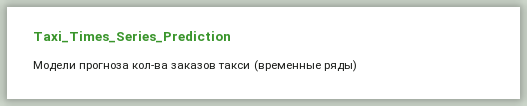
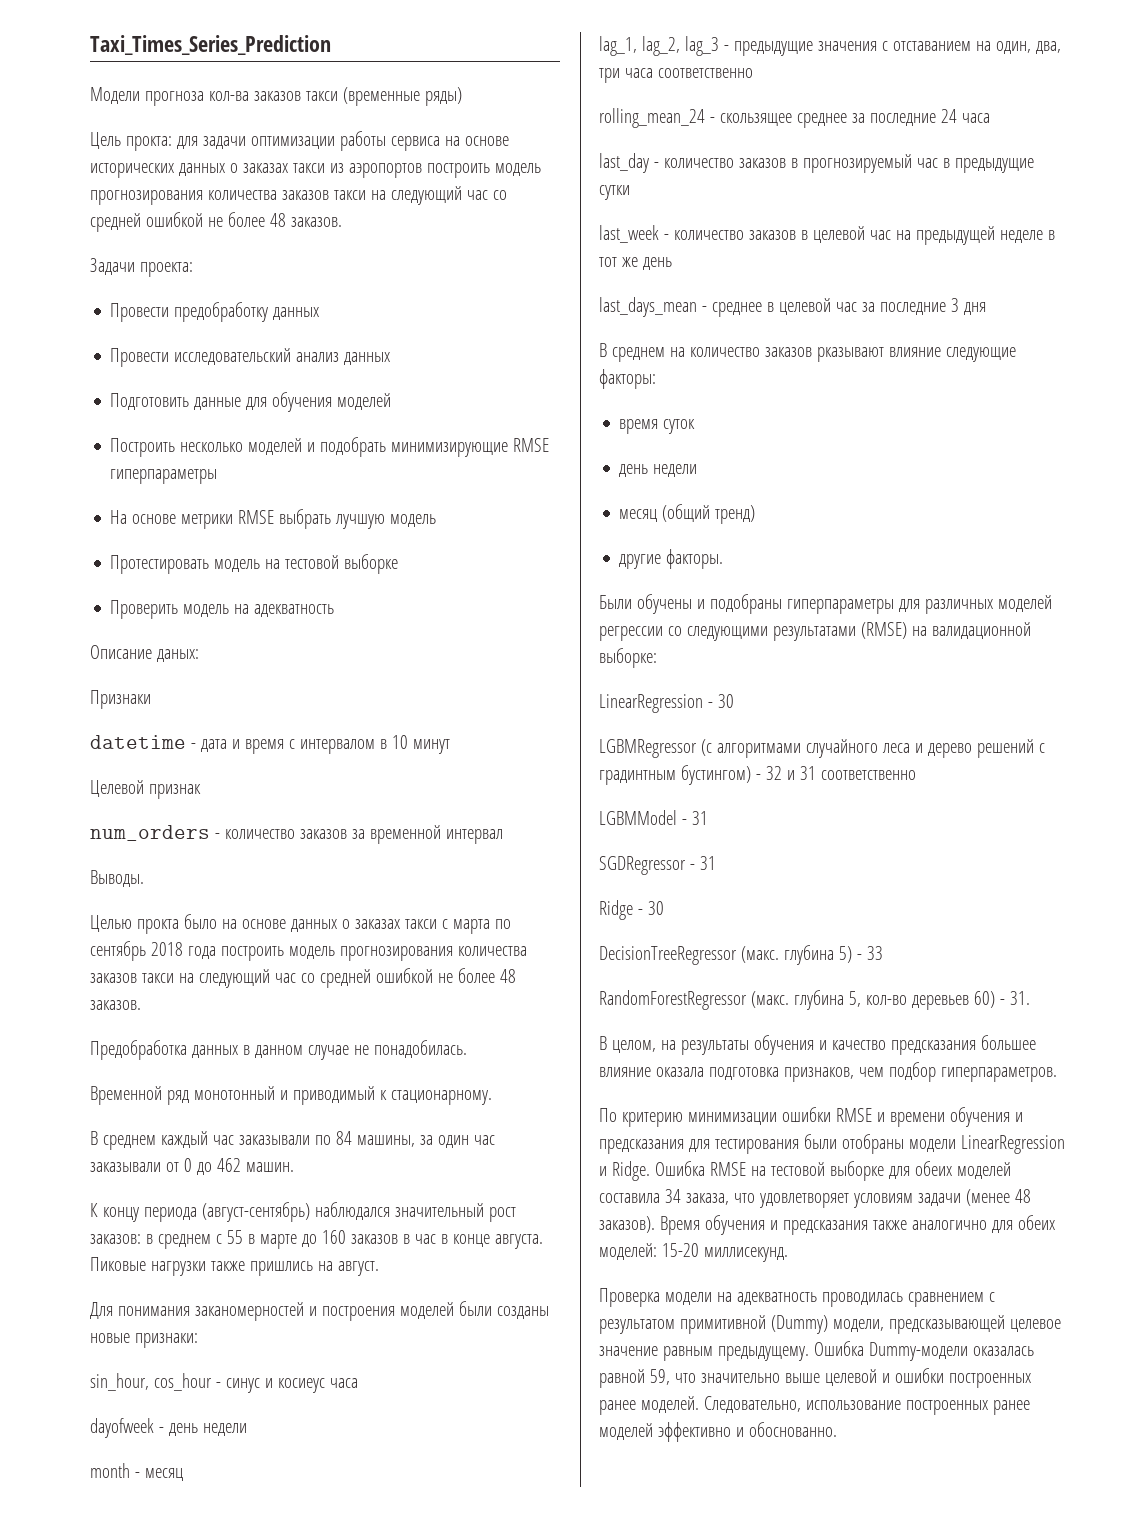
+ Цель прокта: для задачи оптимизации работы сервиса на основе исторических данных о заказах такси из аэропортов построить модель прогнозирования количества заказов такси на следующий час со средней ошибкой не более 48 заказов.
+ Задачи проекта:
+ Провести предобработку данных
+ Провести исследовательский анализ данных
+ Подготовить данные для обучения моделей
+ Построить несколько моделей и подобрать минимизирующие RMSE гиперпараметры
+ На основе метрики RMSE выбрать лучшую модель
+ Протестировать модель на тестовой выборке
+ Проверить модель на адекватность
+ Описание даных:
+ Признаки
+ datetime - дата и время с интервалом в 10 минут
+ Целевой признак
+ num_orders - количество заказов за временной интервал
+ Выводы.
+ Целью прокта было на основе данных о заказах такси с марта по сентябрь 2018 года построить модель прогнозирования количества заказов такси на следующий час со средней ошибкой не более 48 заказов.
+ Предобработка данных в данном случае не понадобилась.
+ Временной ряд монотонный и приводимый к стационарному.
+ В среднем каждый час заказывали по 84 машины, за один час заказывали от 0 до 462 машин.
+ К концу периода (август-сентябрь) наблюдался значительный рост заказов: в среднем с 55 в марте до 160 заказов в час в конце августа. Пиковые нагрузки также пришлись на август.
+ Для понимания заканомерностей и построения моделей были созданы новые признаки:
+ sin_hour, cos_hour - синус и косиеус часа
+ dayofweek - день недели
+ month - месяц
+ lag_1, lag_2, lag_3 - предыдущие значения с отставанием на один, два, три часа соответственно
+ rolling_mean_24 - скользящее среднее за последние 24 часа
+ last_day - количество заказов в прогнозируемый час в предыдущие сутки
+ last_week - количество заказов в целевой час на предыдущей неделе в тот же день
+ last_days_mean - среднее в целевой час за последние 3 дня
+ В среднем на количество заказов рказывают влияние следующие факторы:
+ время суток
+ день недели
+ месяц (общий тренд)
+ другие факторы.
+ Были обучены и подобраны гиперпараметры для различных моделей регрессии со следующими результатами (RMSE) на валидационной выборке:
+ LinearRegression - 30
+ LGBMRegressor (с алгоритмами случайного леса и дерево решений с градинтным бустингом) - 32 и 31 соответственно
+ LGBMModel - 31
+ SGDRegressor - 31
+ Ridge - 30
+ DecisionTreeRegressor (макс. глубина 5) - 33
+ RandomForestRegressor (макс. глубина 5, кол-во деревьев 60) - 31.
+ В целом, на результаты обучения и качество предсказания большее влияние оказала подготовка признаков, чем подбор гиперпараметров.
+ По критерию минимизации ошибки RMSE и времени обучения и предсказания для тестирования были отобраны модели LinearRegression и Ridge. Ошибка RMSE на тестовой выборке для обеих моделей составила 34 заказа, что удовлетворяет условиям задачи (менее 48 заказов). Время обучения и предсказания также аналогично для обеих моделей: 15-20 миллисекунд.
+ Проверка модели на адекватность проводилась сравнением с результатом примитивной (Dummy) модели, предсказывающей целевое значение равным предыдущему. Ошибка Dummy-модели оказалась равной 59, что значительно выше целевой и ошибки построенных ранее моделей. Следовательно, использование построенных ранее моделей эффективно и обоснованно.

